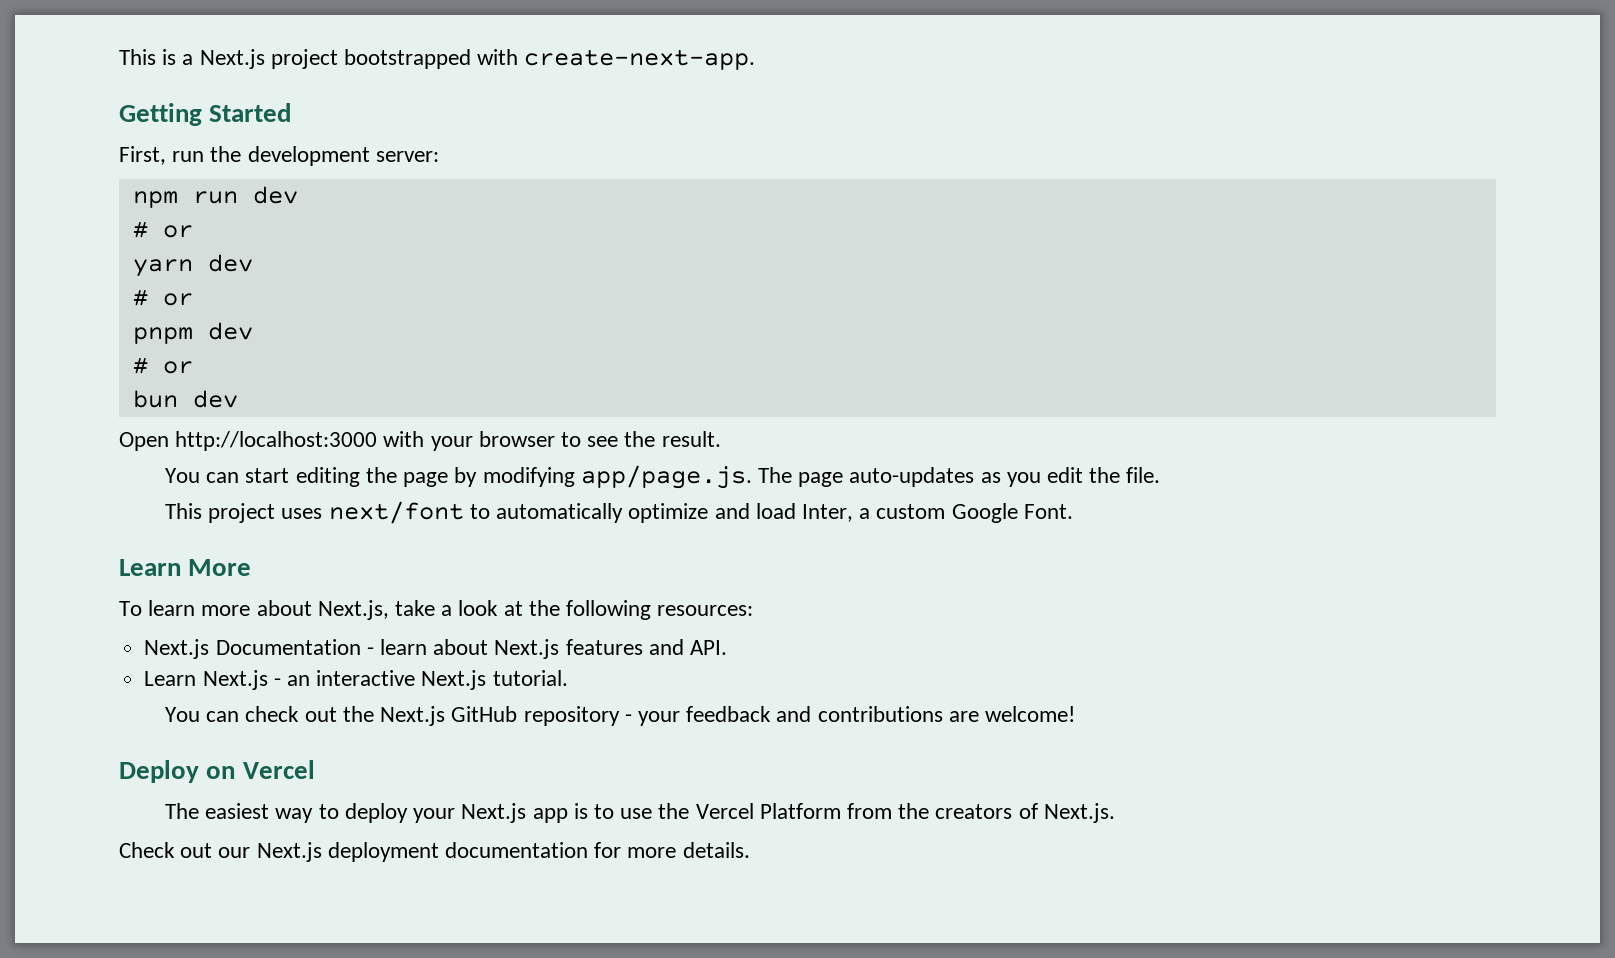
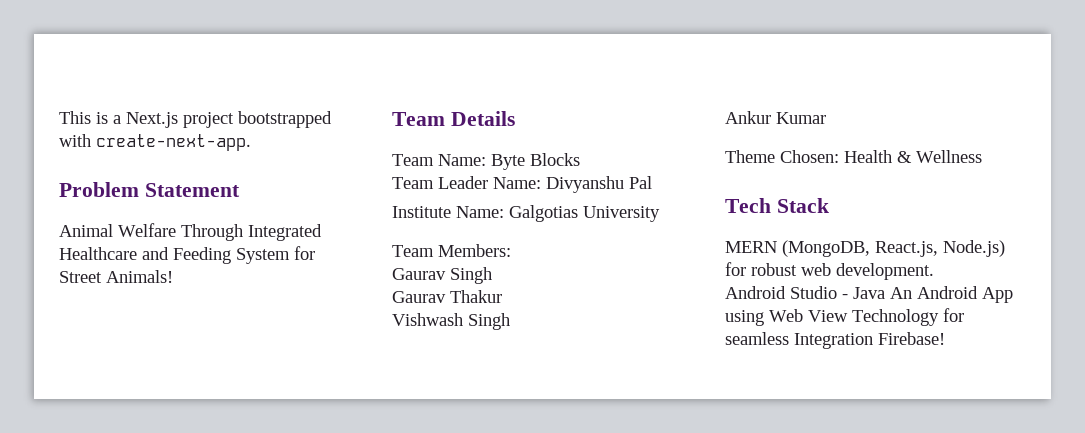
- Getting Started
- First, run the development server:
- npm run dev
- # or
- yarn dev
- # or
- pnpm dev
- # or
- bun dev
- Open http://localhost:3000 with your browser to see the result.
- You can start editing the page by modifying app/page.js. The page auto-updates as you edit the file.
- This project uses next/font to automatically optimize and load Inter, a custom Google Font.
- Learn More
- To learn more about Next.js, take a look at the following resources:
- Next.js Documentation - learn about Next.js features and API.
- Learn Next.js - an interactive Next.js tutorial.
- You can check out the Next.js GitHub repository - your feedback and contributions are welcome!
- Deploy on Vercel
- The easiest way to deploy your Next.js app is to use the Vercel Platform from the creators of Next.js.
- Check out our Next.js deployment documentation for more details.
+ Problem Statement
+ Animal Welfare Through Integrated Healthcare and Feeding System for Street Animals!
+ Team Details
+ Team Name: Byte Blocks
+ Team Leader Name: Divyanshu Pal
+ Institute Name: Galgotias University
+ Team Members:
+ Gaurav Singh
+ Gaurav Thakur
+ Vishwash Singh
+ Ankur Kumar
+ Theme Chosen: Health & Wellness
+ Tech Stack
+ MERN (MongoDB, React.js, Node.js) for robust web development.
+ Android Studio - Java An Android App using Web View Technology for seamless Integration Firebase!

